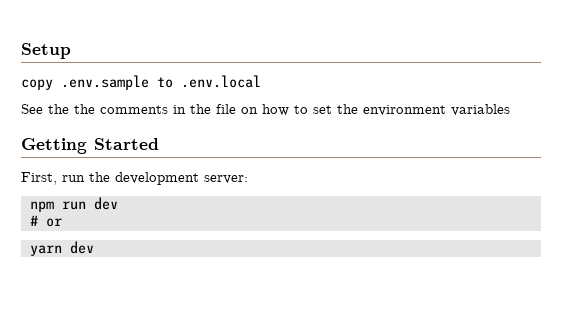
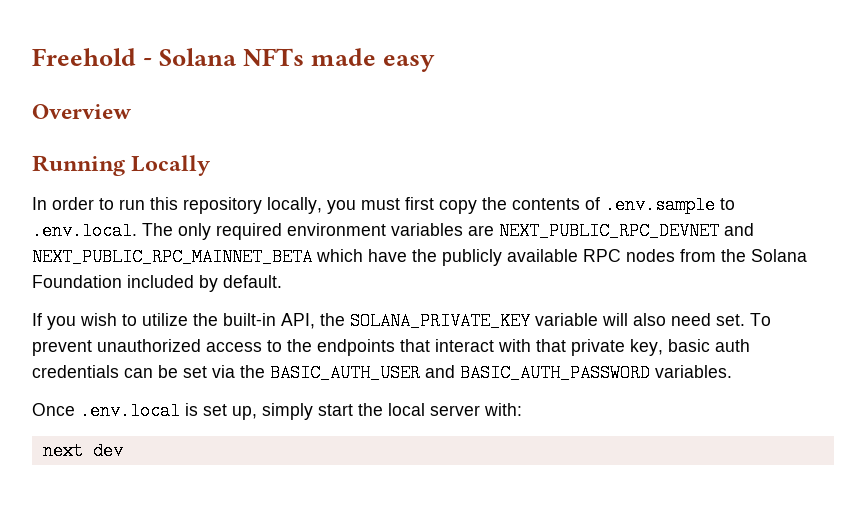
- Setup
- copy .env.sample to .env.local
- See the the comments in the file on how to set the environment variables
- Getting Started
- First, run the development server:
- npm run dev
- # or
- yarn dev
+ Freehold - Solana NFTs made easy
+ Overview
+ Running Locally
+ In order to run this repository locally, you must first copy the contents of .env.sample to .env.local. The only required environment variables are NEXT_PUBLIC_RPC_DEVNET and NEXT_PUBLIC_RPC_MAINNET_BETA which have the publicly available RPC nodes from the Solana Foundation included by default.
+ If you wish to utilize the built-in API, the SOLANA_PRIVATE_KEY variable will also need set. To prevent unauthorized access to the endpoints that interact with that private key, basic auth credentials can be set via the BASIC_AUTH_USER and BASIC_AUTH_PASSWORD variables.
+ Once .env.local is set up, simply start the local server with:
+ next dev

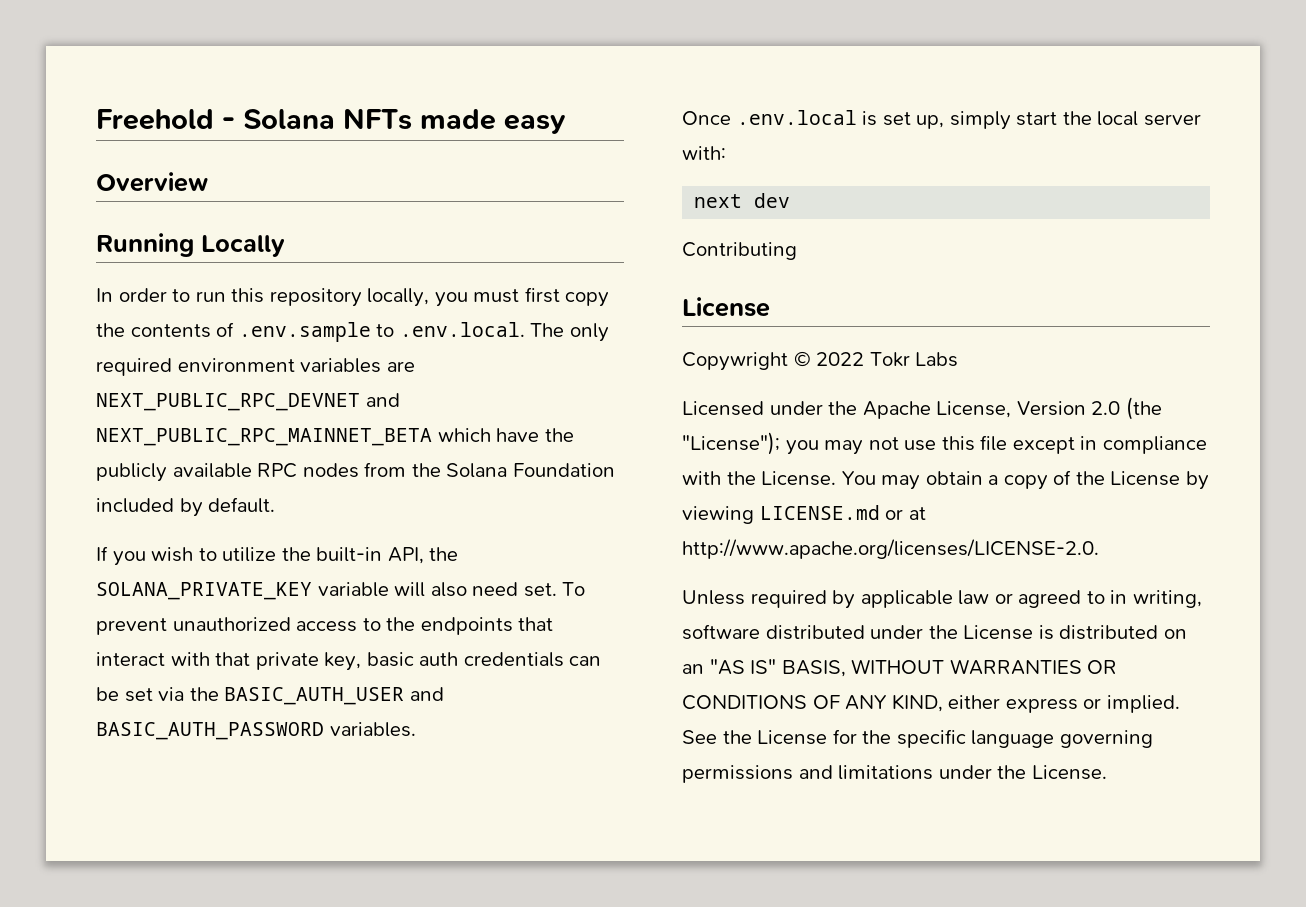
+ Contributing
+ License
+ Copywright © 2022 Tokr Labs
+ Licensed under the Apache License, Version 2.0 (the "License"); you may not use this file except in compliance with the License. You may obtain a copy of the License by viewing LICENSE.md or at http://www.apache.org/licenses/LICENSE-2.0.
+ Unless required by applicable law or agreed to in writing, software distributed under the License is distributed on an "AS IS" BASIS, WITHOUT WARRANTIES OR CONDITIONS OF ANY KIND, either express or implied. See the License for the specific language governing permissions and limitations under the License.

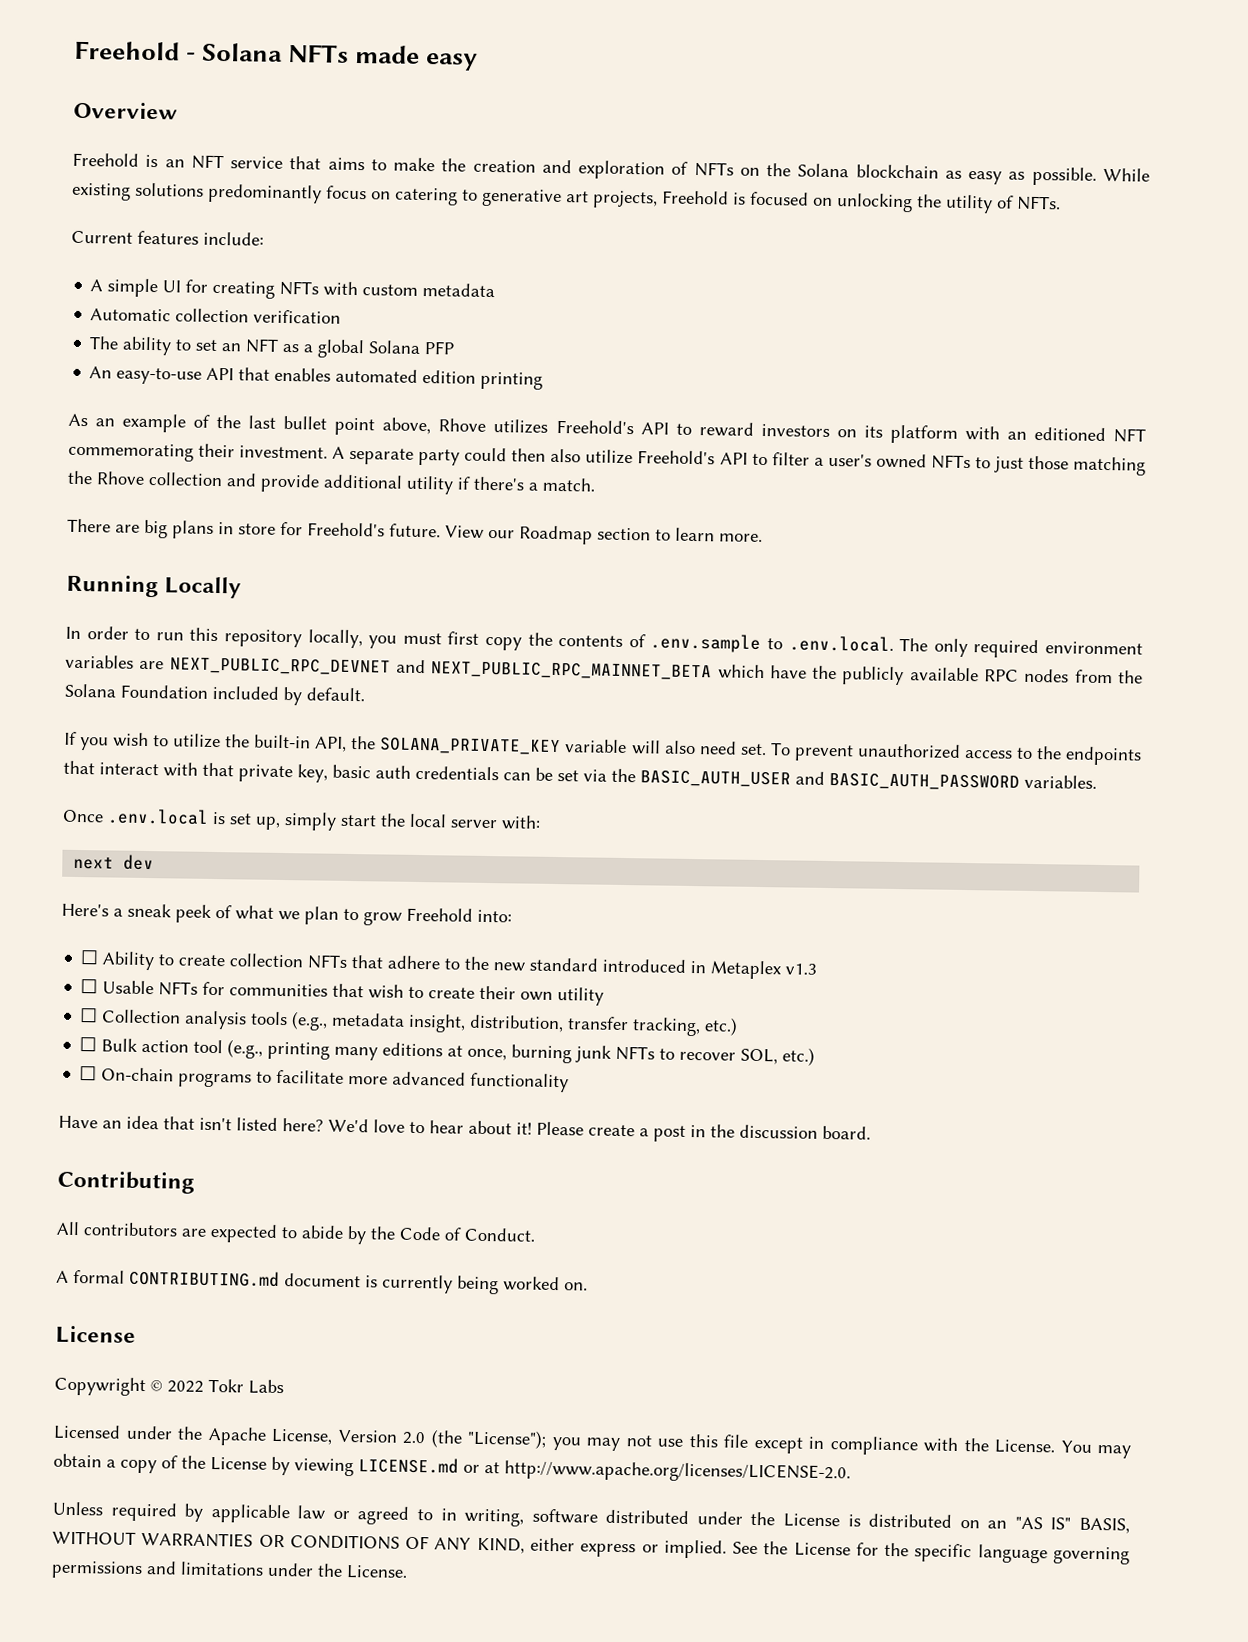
+ Freehold is an NFT service that aims to make the creation and exploration of NFTs on the Solana blockchain as easy as possible. While existing solutions predominantly focus on catering to generative art projects, Freehold is focused on unlocking the utility of NFTs.
+ Current features include:
+ A simple UI for creating NFTs with custom metadata
+ Automatic collection verification
+ The ability to set an NFT as a global Solana PFP
+ An easy-to-use API that enables automated edition printing
+ As an example of the last bullet point above, Rhove utilizes Freehold's API to reward investors on its platform with an editioned NFT commemorating their investment. A separate party could then also utilize Freehold's API to filter a user's owned NFTs to just those matching the Rhove collection and provide additional utility if there's a match.
+ There are big plans in store for Freehold's future. View our Roadmap section to learn more.
+ Here's a sneak peek of what we plan to grow Freehold into:
+ ☐ Ability to create collection NFTs that adhere to the new standard introduced in Metaplex v1.3
+ ☐ Usable NFTs for communities that wish to create their own utility
+ ☐ Collection analysis tools (e.g., metadata insight, distribution, transfer tracking, etc.)
+ ☐ Bulk action tool (e.g., printing many editions at once, burning junk NFTs to recover SOL, etc.)
+ ☐ On-chain programs to facilitate more advanced functionality
+ Have an idea that isn't listed here? We'd love to hear about it! Please create a post in the discussion board.
  Contributing
+ All contributors are expected to abide by the Code of Conduct.
+ A formal CONTRIBUTING.md document is currently being worked on.

